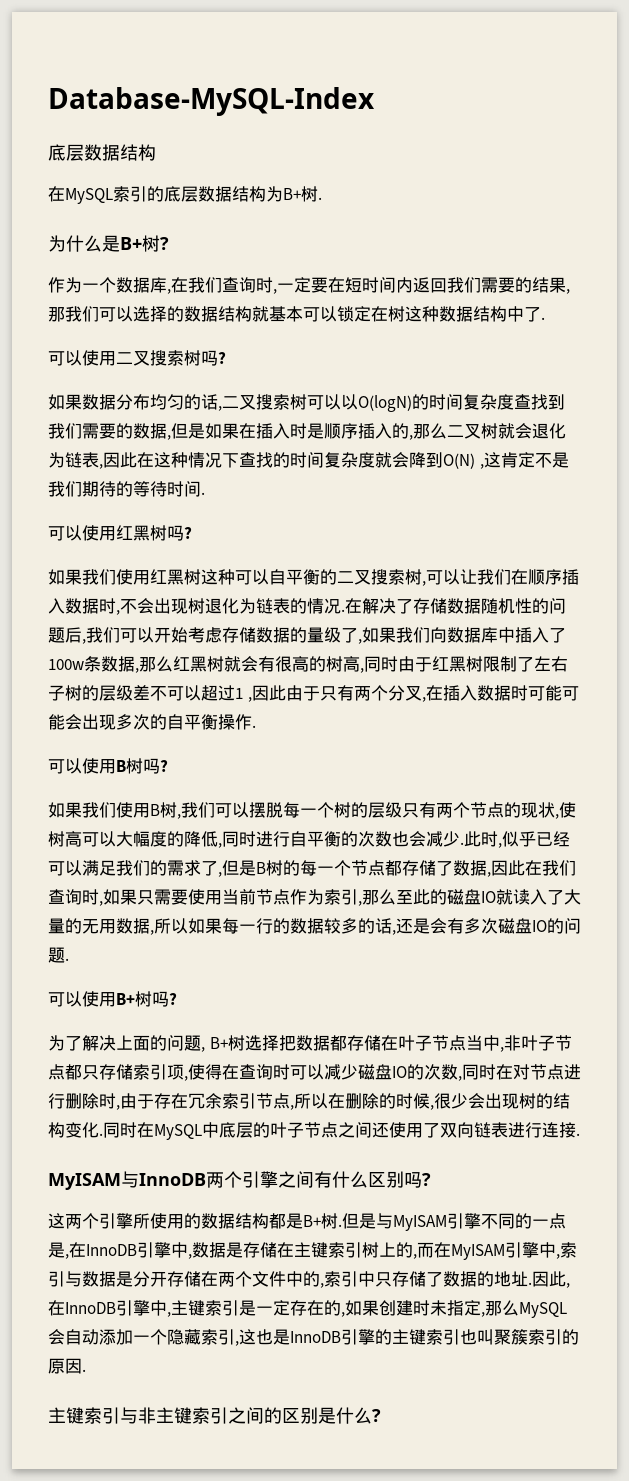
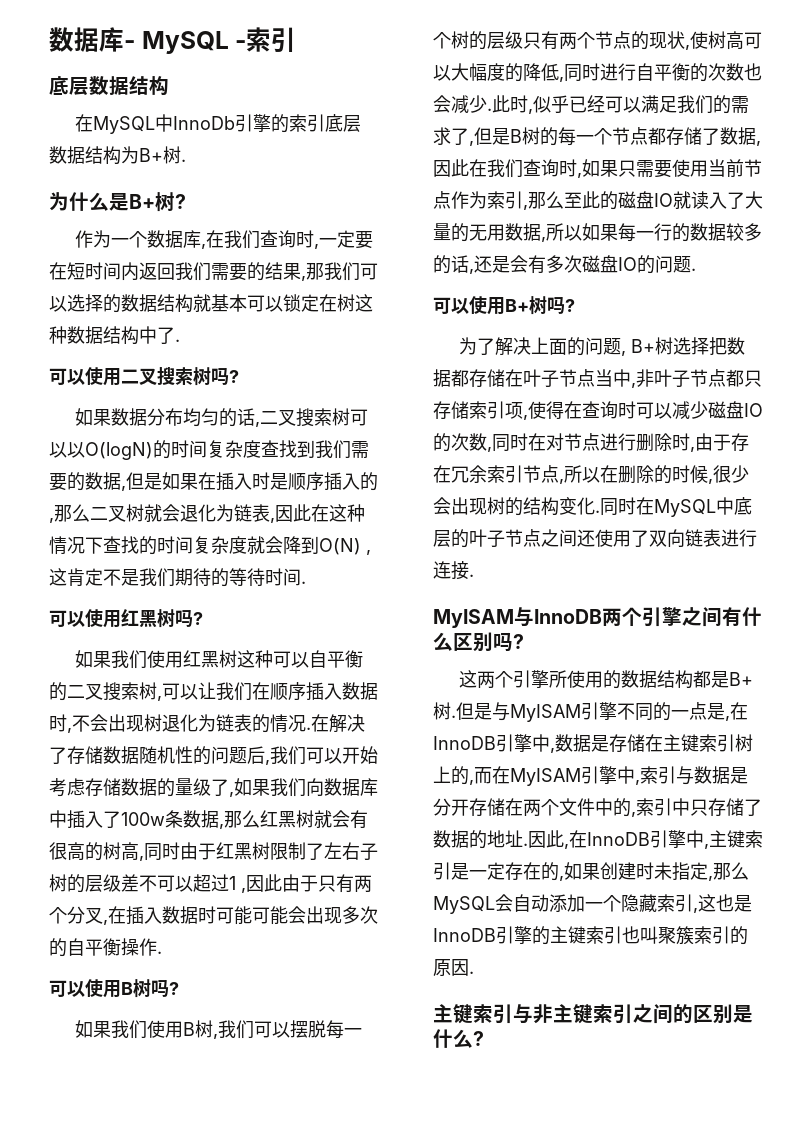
- Database-MySQL-Index
+ 数据库- MySQL -索引
- 在MySQL索引的底层数据结构为B+树.
+ 在MySQL中InnoDb引擎的索引底层数据结构为B+树.

